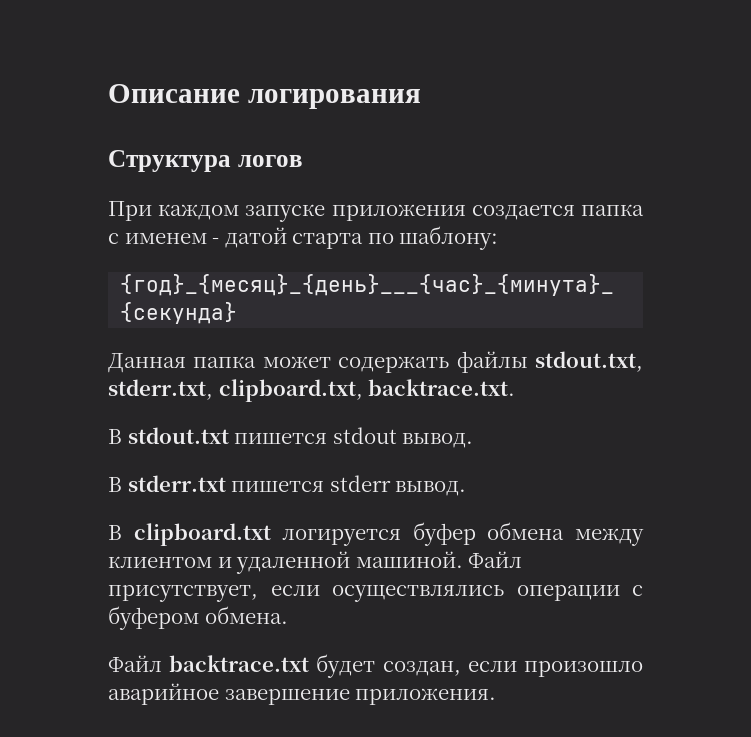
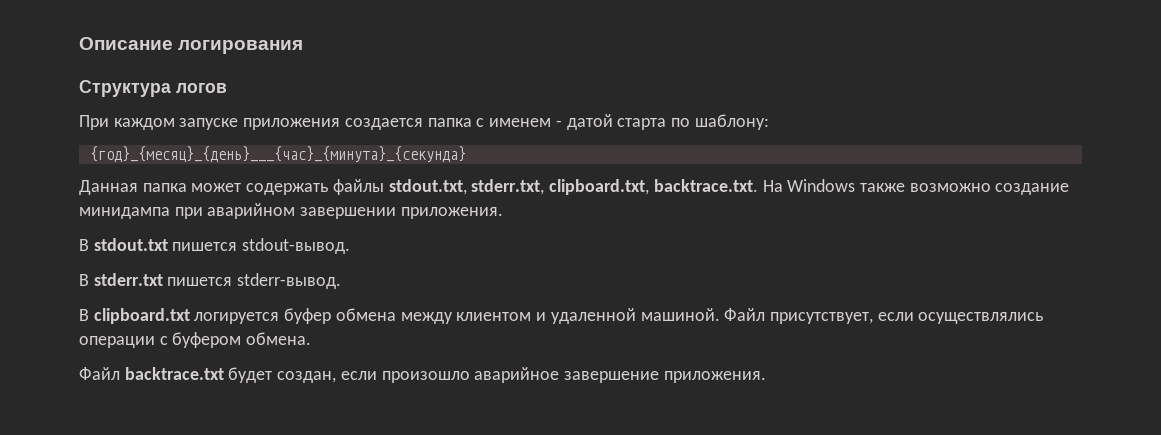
- Данная папка может содержать файлы stdout.txt, stderr.txt, clipboard.txt, backtrace.txt.
+ Данная папка может содержать файлы stdout.txt, stderr.txt, clipboard.txt, backtrace.txt. На Windows также возможно создание минидампа при аварийном завершении приложения.
- В stdout.txt пишется stdout вывод.
+ В stdout.txt пишется stdout-вывод.
- В stderr.txt пишется stderr вывод.
+ В stderr.txt пишется stderr-вывод.

